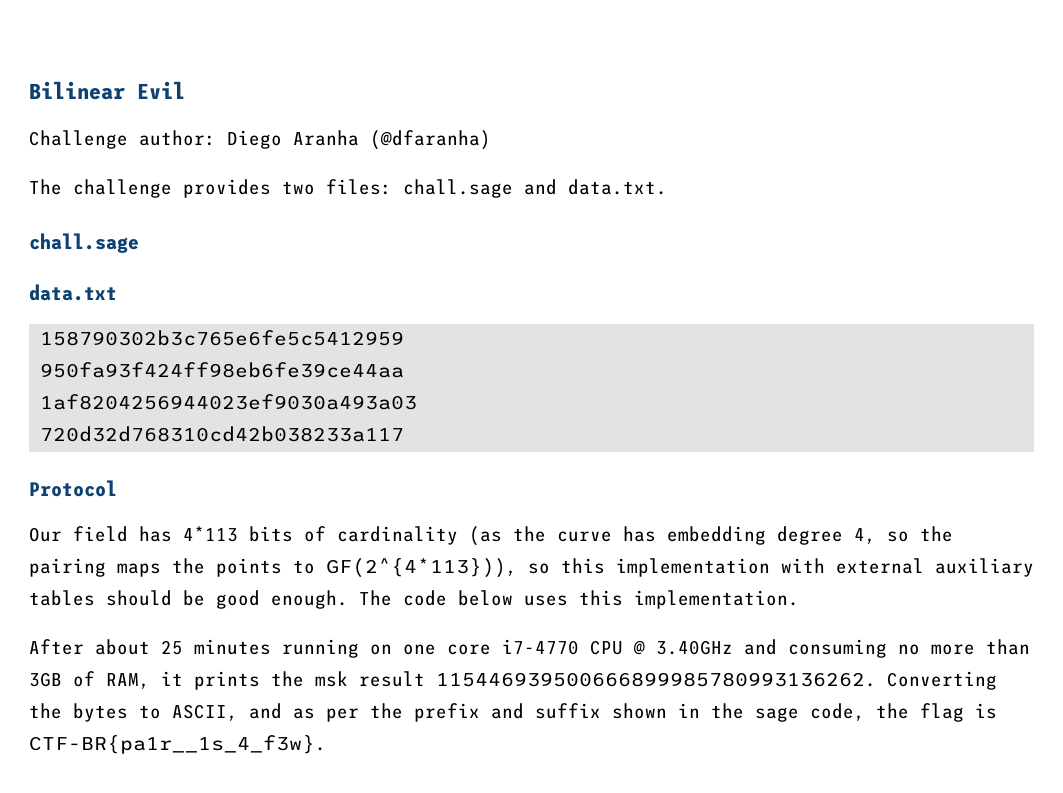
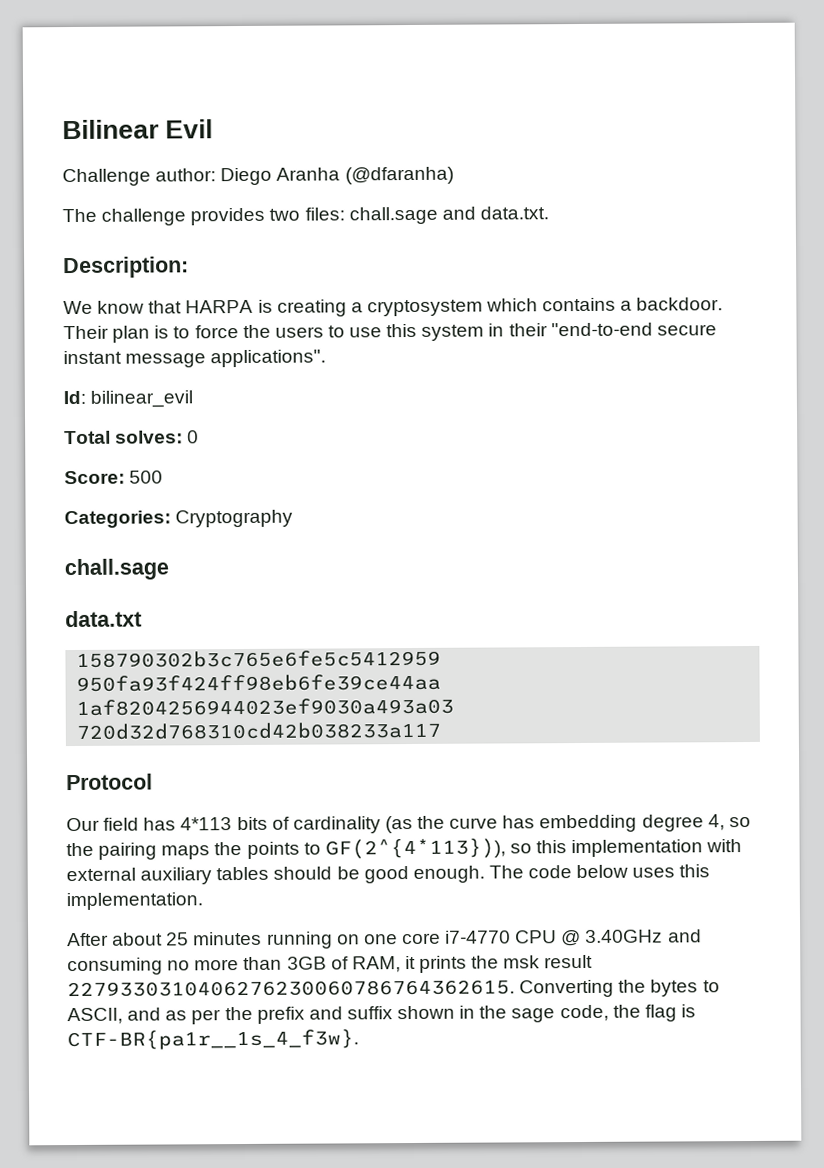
+ Description:
+ We know that HARPA is creating a cryptosystem which contains a backdoor. Their plan is to force the users to use this system in their "end-to-end secure instant message applications".
+ Id: bilinear_evil
+ Total solves: 0
+ Score: 500
+ Categories: Cryptography
- After about 25 minutes running on one core i7-4770 CPU @ 3.40GHz and consuming no more than 3GB of RAM, it prints the msk result 115446939500666899985780993136262.
+ After about 25 minutes running on one core i7-4770 CPU @ 3.40GHz and consuming no more than 3GB of RAM, it prints the msk result 2279330310406276230060786764362615.

